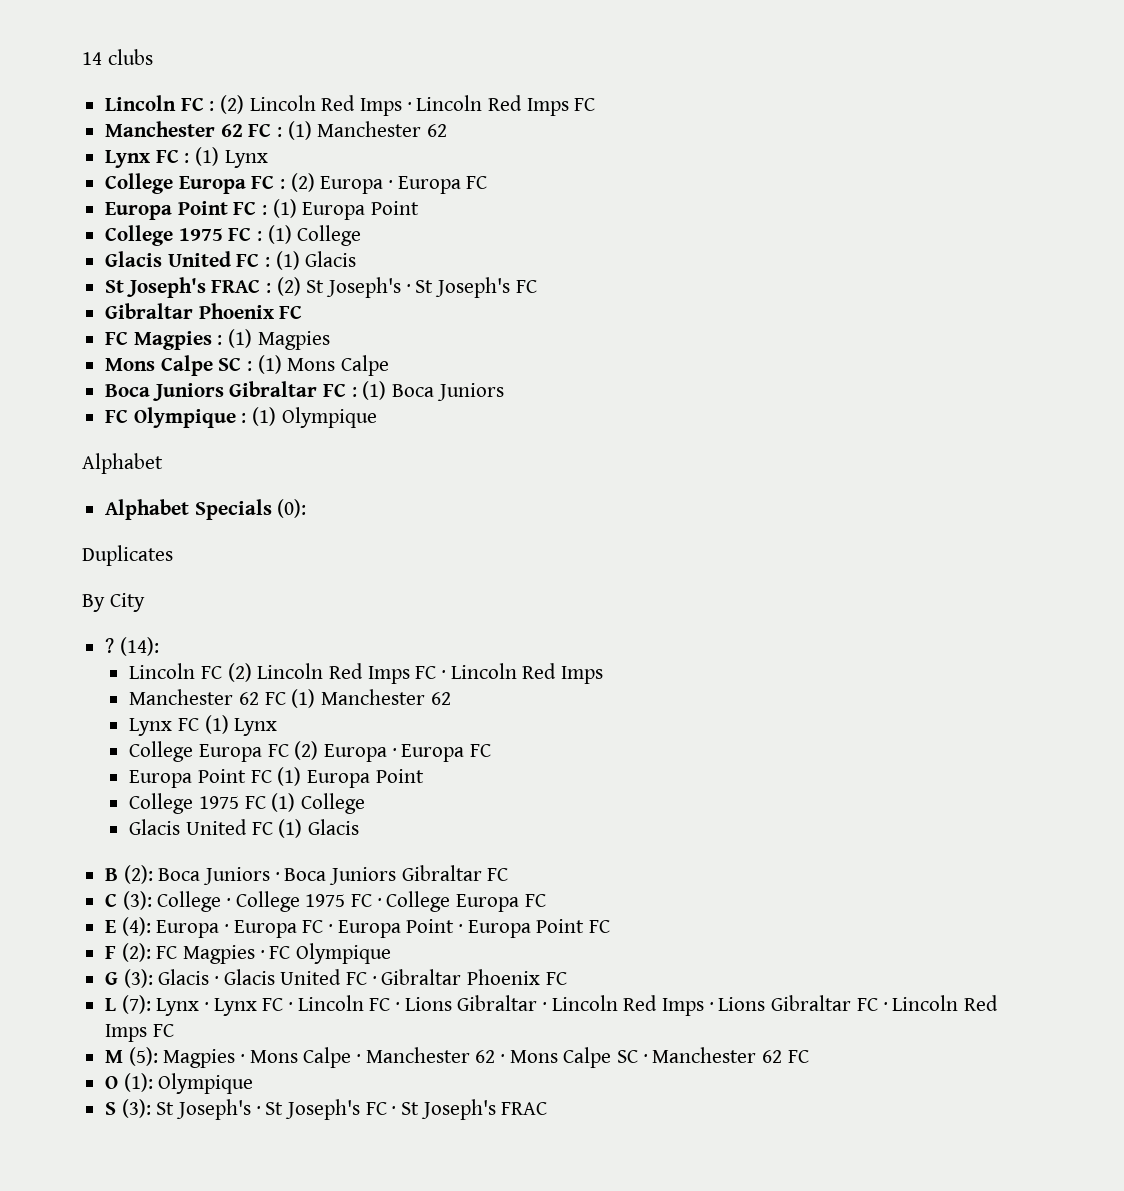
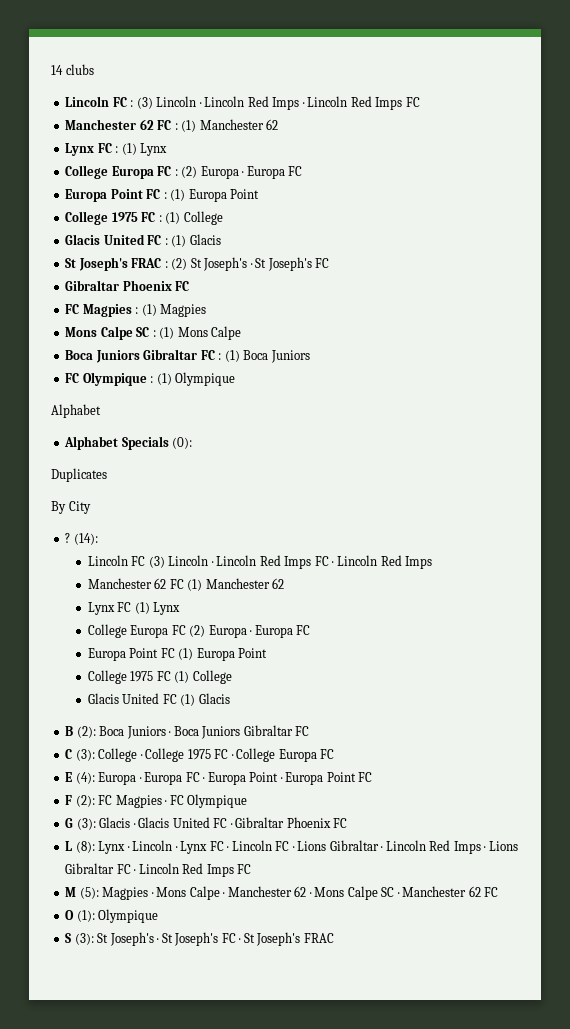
- Lincoln FC : (2) Lincoln Red Imps · Lincoln Red Imps FC
+ Lincoln FC : (3) Lincoln · Lincoln Red Imps · Lincoln Red Imps FC
- Lincoln FC (2) Lincoln Red Imps FC · Lincoln Red Imps
+ Lincoln FC (3) Lincoln · Lincoln Red Imps FC · Lincoln Red Imps
- L (7): Lynx · Lynx FC · Lincoln FC · Lions Gibraltar · Lincoln Red Imps · Lions Gibraltar FC · Lincoln Red Imps FC
+ L (8): Lynx · Lincoln · Lynx FC · Lincoln FC · Lions Gibraltar · Lincoln Red Imps · Lions Gibraltar FC · Lincoln Red Imps FC

